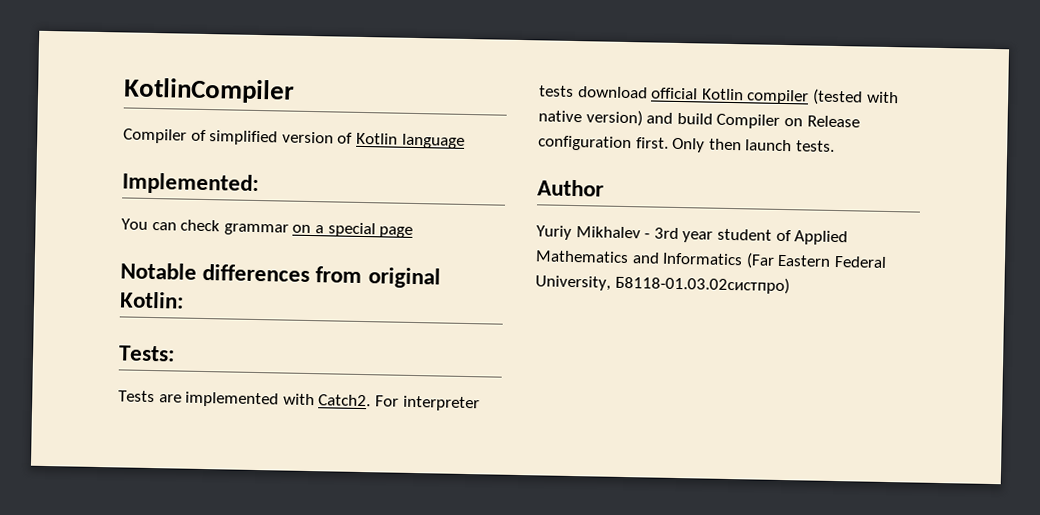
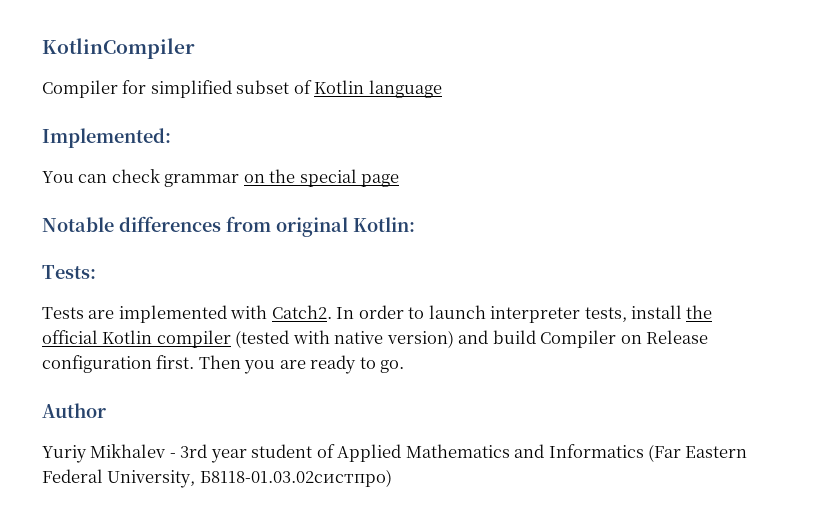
- Compiler of simplified version of Kotlin language
+ Compiler for simplified subset of Kotlin language
- You can check grammar on a special page
+ You can check grammar on the special page
- For interpreter tests download official Kotlin compiler (tested with native version) and build Compiler on Release configuration first.
+ In order to launch interpreter tests, install the official Kotlin compiler (tested with native version) and build Compiler on Release configuration first.
- Only then launch tests.
+ Then you are ready to go.

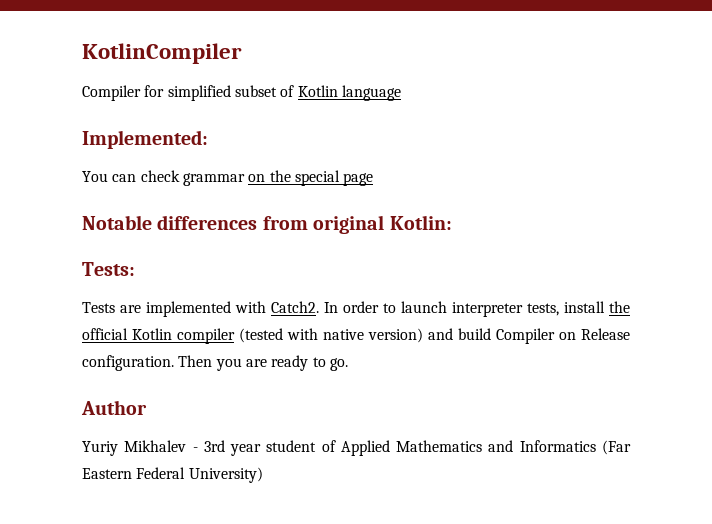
- In order to launch interpreter tests, install the official Kotlin compiler (tested with native version) and build Compiler on Release configuration first.
+ In order to launch interpreter tests, install the official Kotlin compiler (tested with native version) and build Compiler on Release configuration.
- Yuriy Mikhalev - 3rd year student of Applied Mathematics and Informatics (Far Eastern Federal University, Б8118-01.03.02систпро)
+ Yuriy Mikhalev - 3rd year student of Applied Mathematics and Informatics (Far Eastern Federal University)

